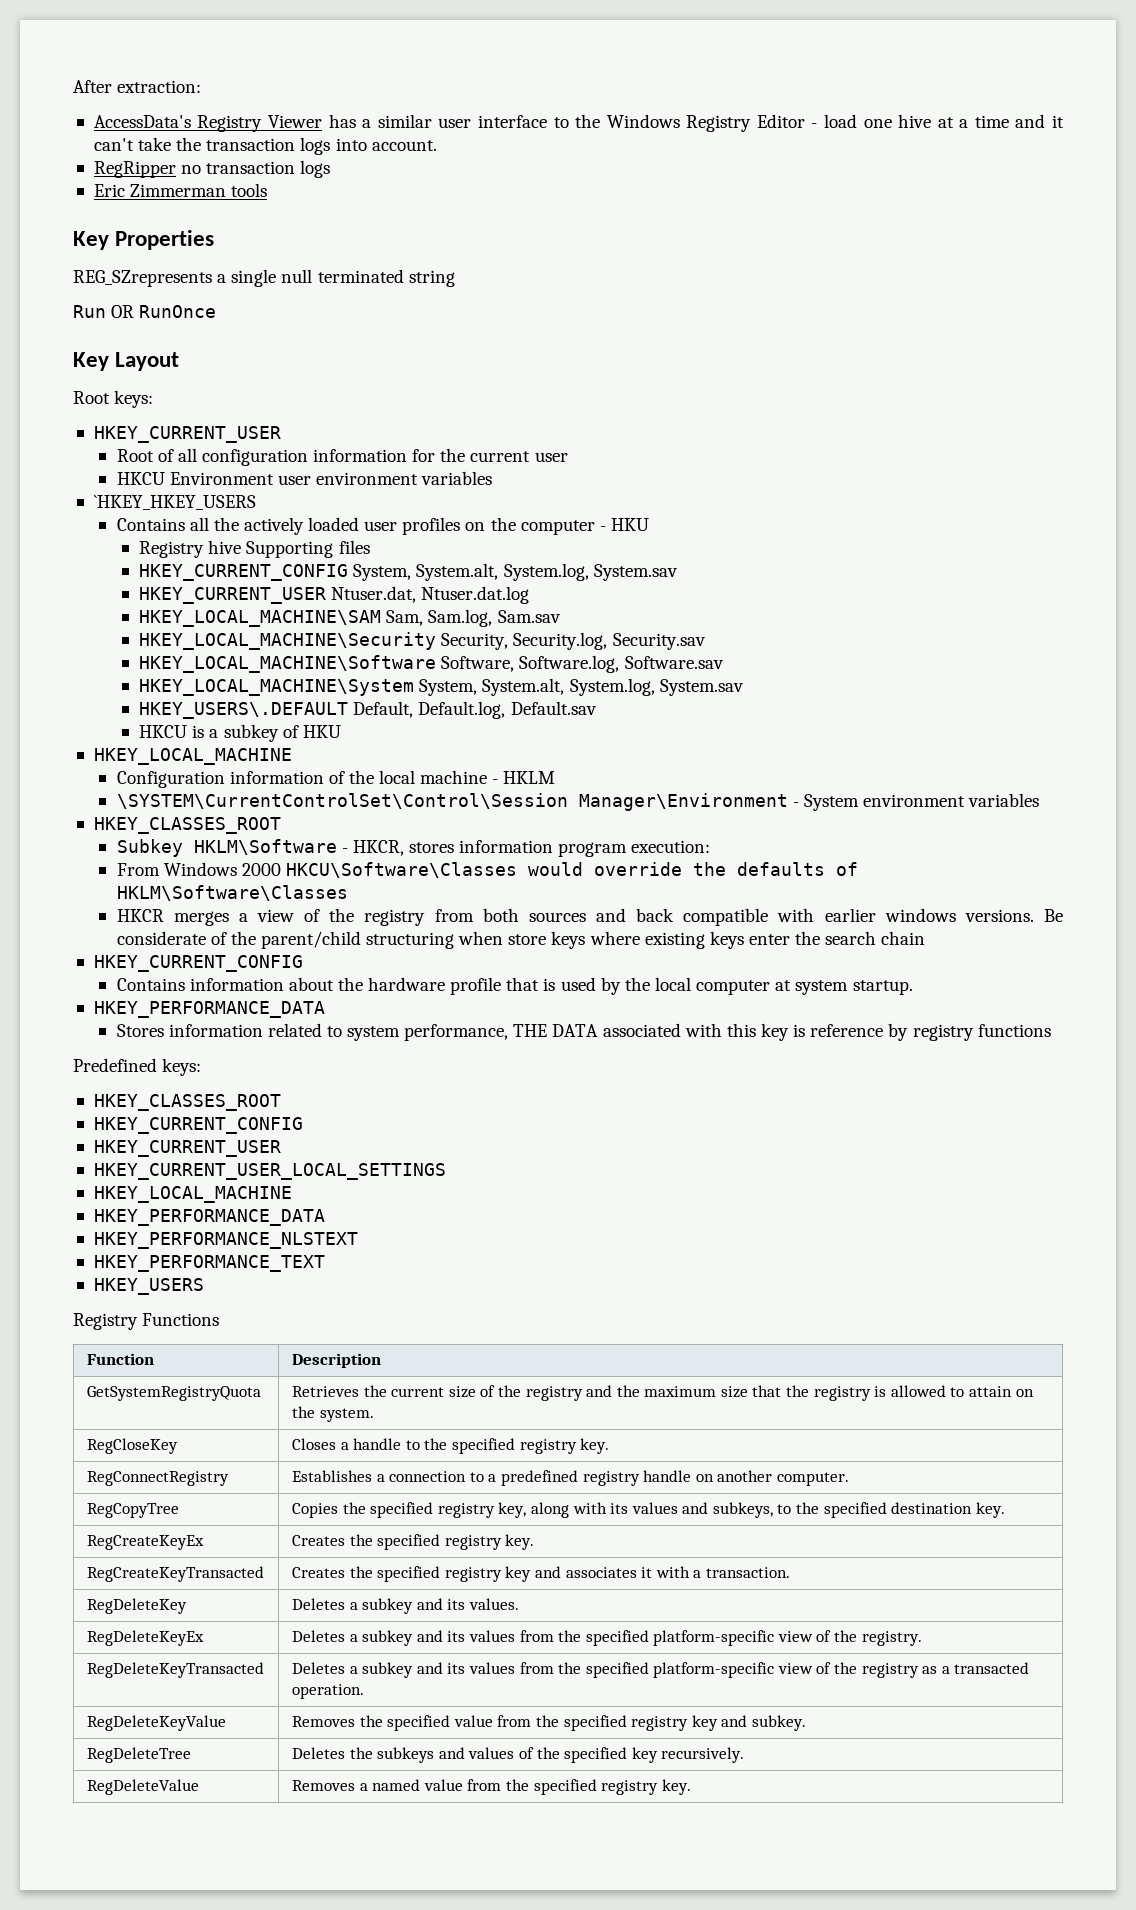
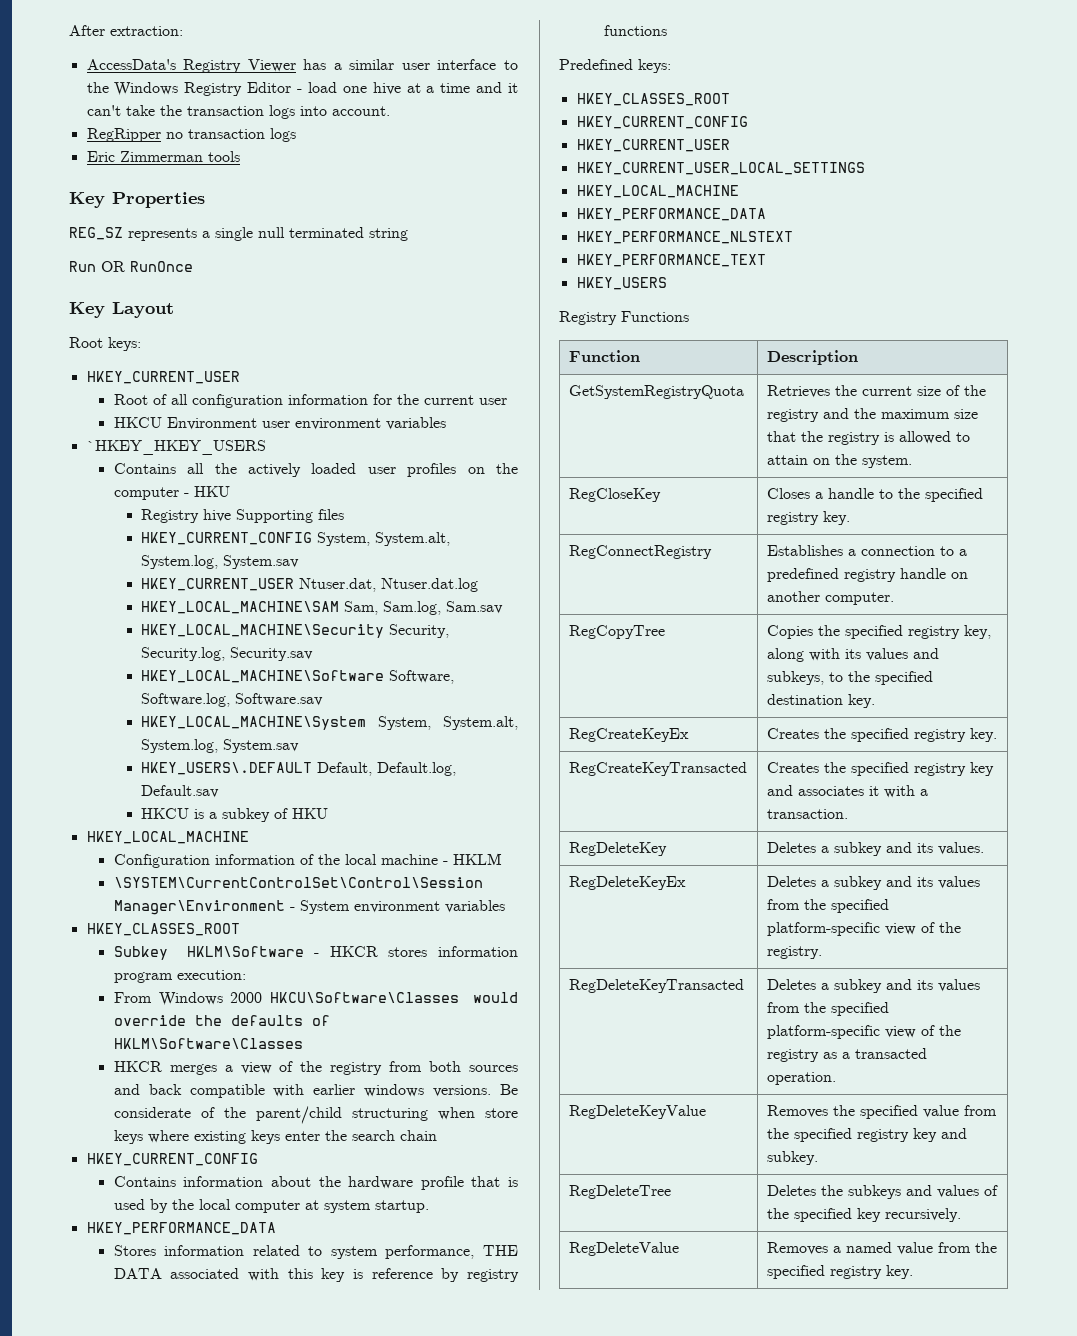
- REG_SZrepresents a single null terminated string
+ REG_SZ represents a single null terminated string
- Subkey HKLM\Software - HKCR, stores information program execution:
+ Subkey HKLM\Software - HKCR stores information program execution:

